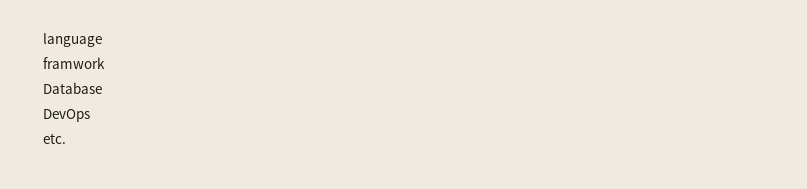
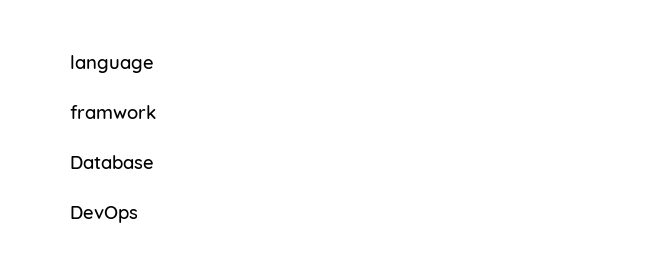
- etc.

